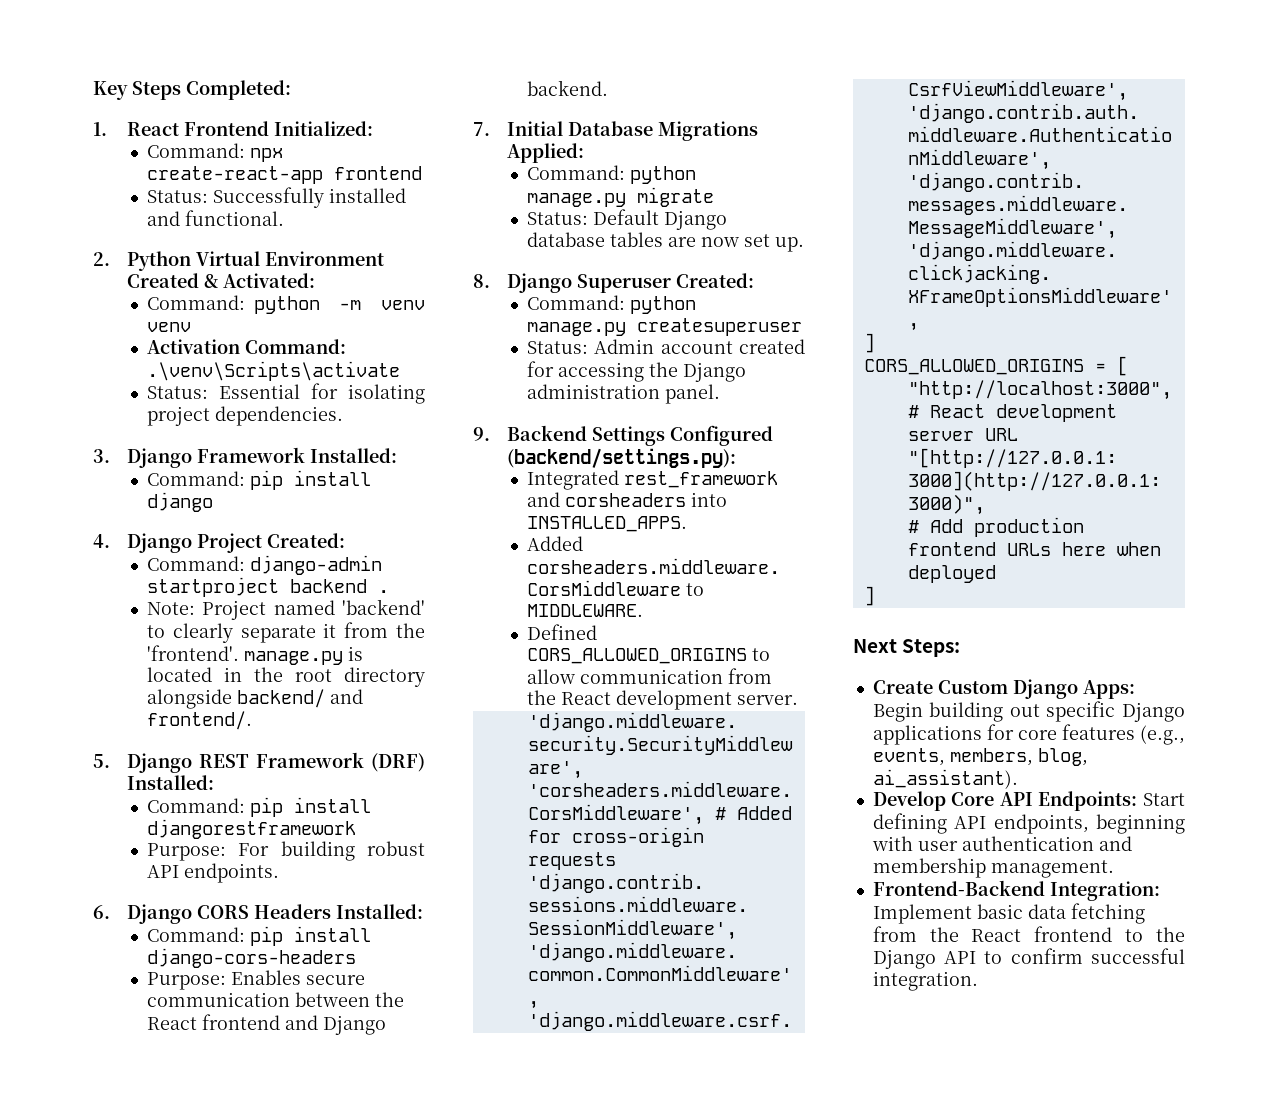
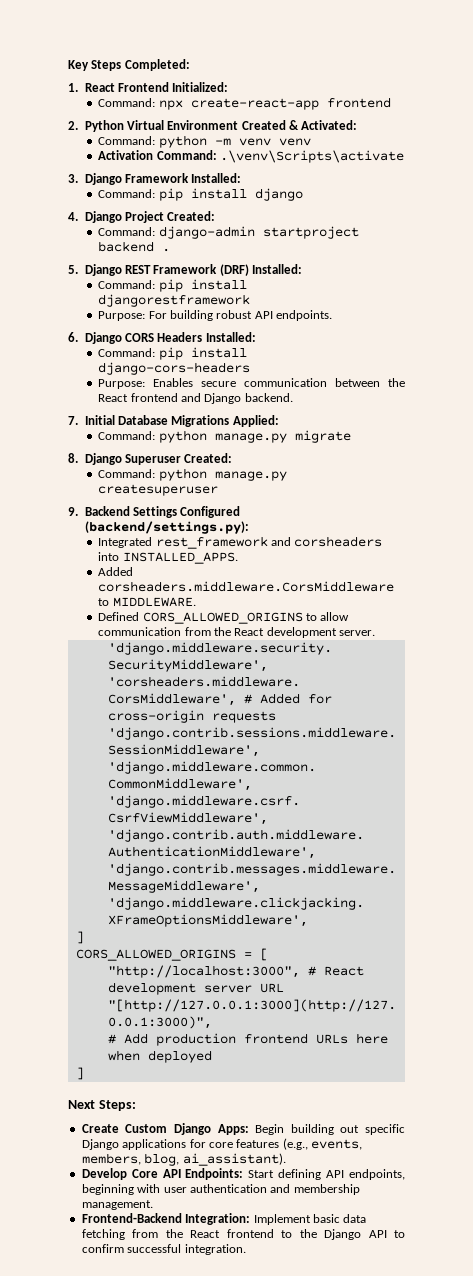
- Status: Successfully installed and functional.
- Status: Essential for isolating project dependencies.
- Note: Project named 'backend' to clearly separate it from the 'frontend'. manage.py is located in the root directory alongside backend/ and frontend/.
- Status: Default Django database tables are now set up.
- Status: Admin account created for accessing the Django administration panel.

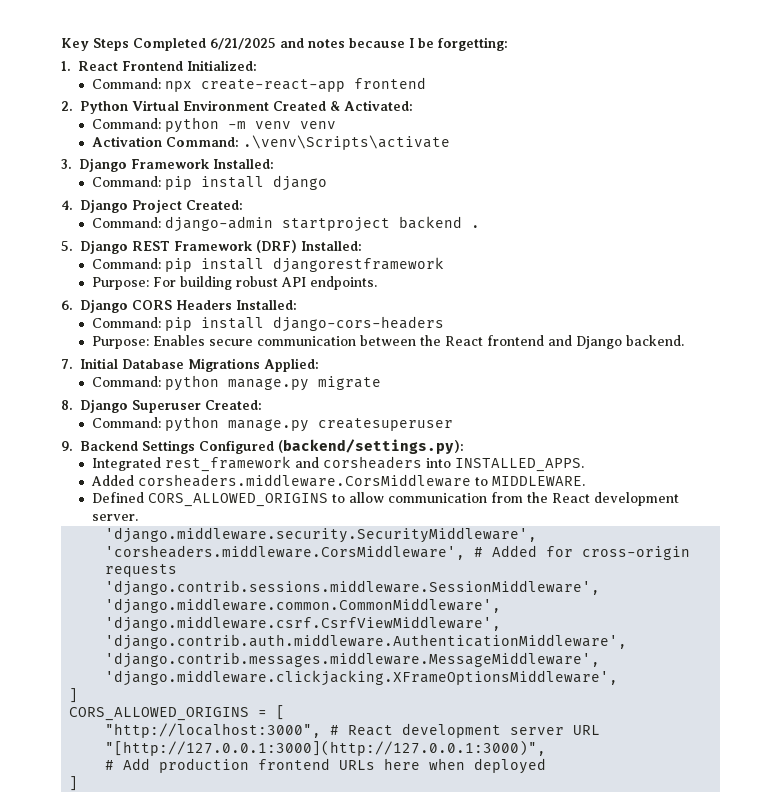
- Key Steps Completed:
+ Key Steps Completed 6/21/2025 and notes because I be forgetting:
- Next Steps:
- Create Custom Django Apps: Begin building out specific Django applications for core features (e.g., events, members, blog, ai_assistant).
- Develop Core API Endpoints: Start defining API endpoints, beginning with user authentication and membership management.
- Frontend-Backend Integration: Implement basic data fetching from the React frontend to the Django API to confirm successful integration.

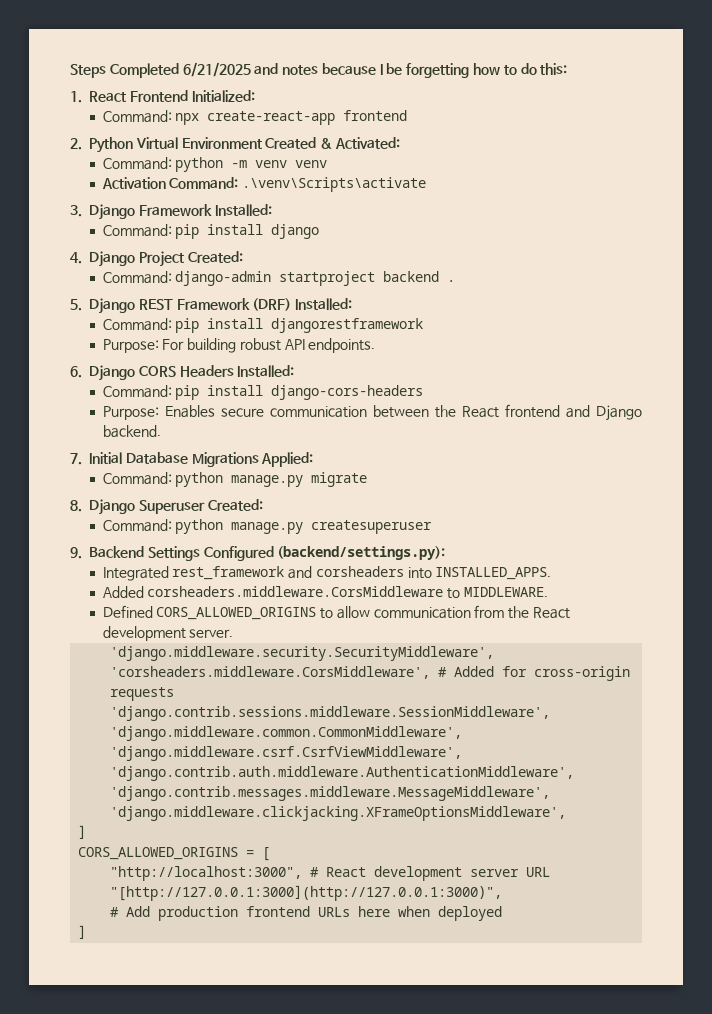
- Key Steps Completed 6/21/2025 and notes because I be forgetting:
+ Steps Completed 6/21/2025 and notes because I be forgetting how to do this:

